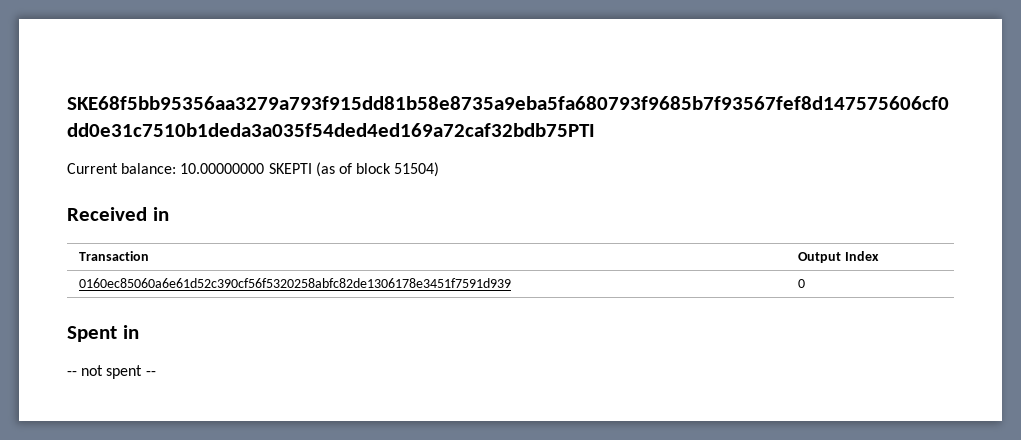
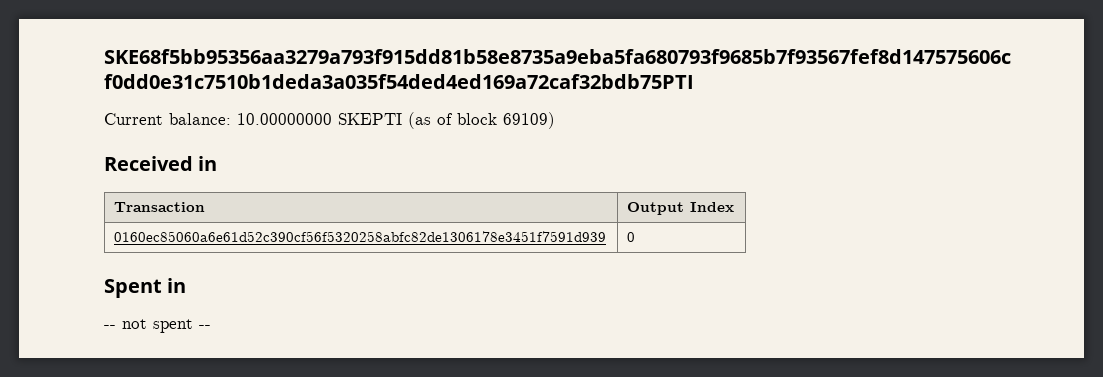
- Current balance: 10.00000000 SKEPTI (as of block 51504)
+ Current balance: 10.00000000 SKEPTI (as of block 69109)

